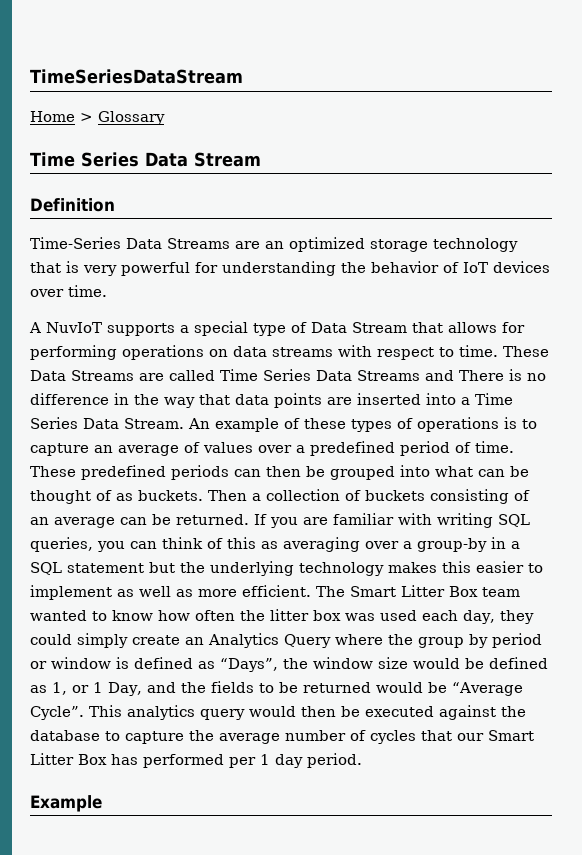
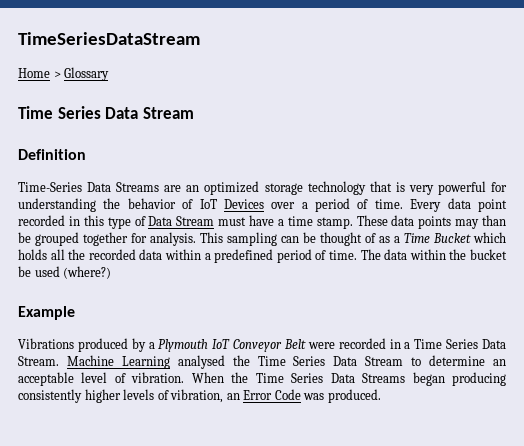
- Time-Series Data Streams are an optimized storage technology that is very powerful for understanding the behavior of IoT devices over time.
- A NuvIoT supports a special type of Data Stream that allows for performing operations on data streams with respect to time. These Data Streams are called Time Series Data Streams and There is no difference in the way that data points are inserted into a Time Series Data Stream.
+ Time-Series Data Streams are an optimized storage technology that is very powerful for understanding the behavior of IoT Devices over a period of time. Every data point recorded in this type of Data Stream must have a time stamp. These data points may than be grouped together for analysis. This sampling can be thought of as a Time Bucket which holds all the recorded data within a predefined period of time. The data within the bucket be used (where?)
+ Example
+ Vibrations produced by a Plymouth IoT Conveyor Belt were recorded in a Time Series Data Stream.
- An example of these types of operations is to capture an average of values over a predefined period of time. These predefined periods can then be grouped into what can be thought of as buckets. Then a collection of buckets consisting of an average can be returned. If you are familiar with writing SQL queries, you can think of this as averaging over a group-by in a SQL statement but the underlying technology makes this easier to implement as well as more efficient. The Smart Litter Box team wanted to know how often the litter box was used each day, they could simply create an Analytics Query where the group by period or window is defined as “Days”, the window size would be defined as 1, or 1 Day, and the fields to be returned would be “Average Cycle”. This analytics query would then be executed against the database to capture the average number of cycles that our Smart Litter Box has performed per 1 day period.
- Example
+ Machine Learning analysed the Time Series Data Stream to determine an acceptable level of vibration. When the Time Series Data Streams began producing consistently higher levels of vibration, an Error Code was produced.

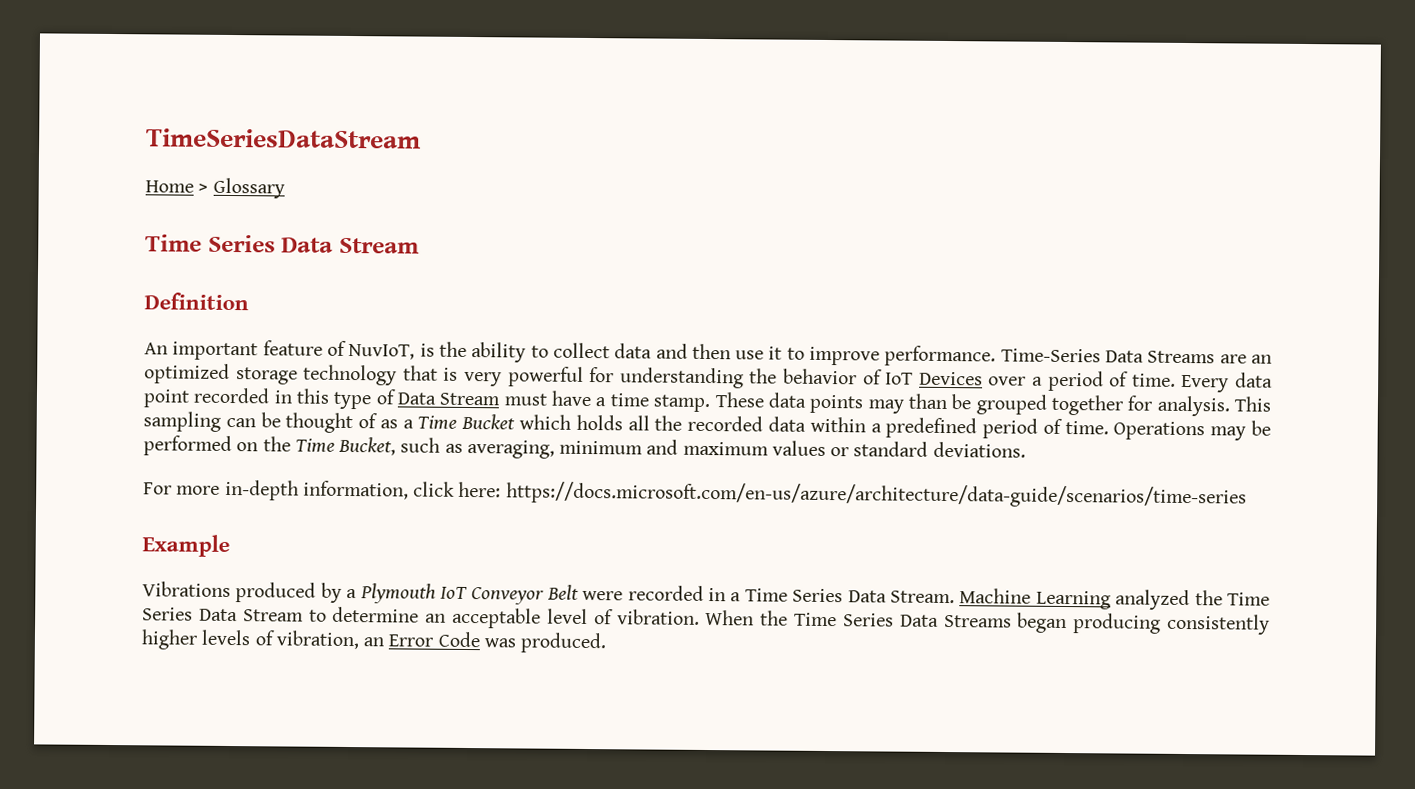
+ An important feature of NuvIoT, is the ability to collect data and then use it to improve performance.
- The data within the bucket be used (where?)
+ Operations may be performed on the Time Bucket, such as averaging, minimum and maximum values or standard deviations.
+ For more in-depth information, click here: https://docs.microsoft.com/en-us/azure/architecture/data-guide/scenarios/time-series
- Machine Learning analysed the Time Series Data Stream to determine an acceptable level of vibration.
+ Machine Learning analyzed the Time Series Data Stream to determine an acceptable level of vibration.

